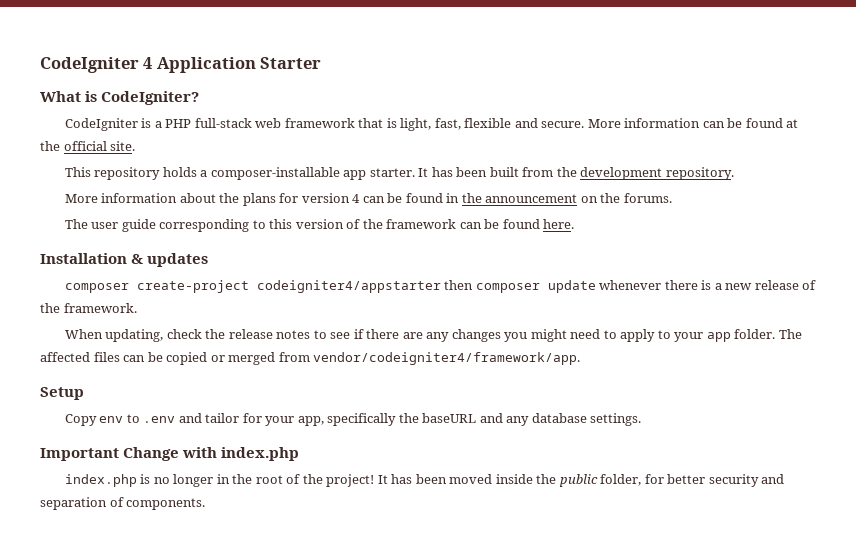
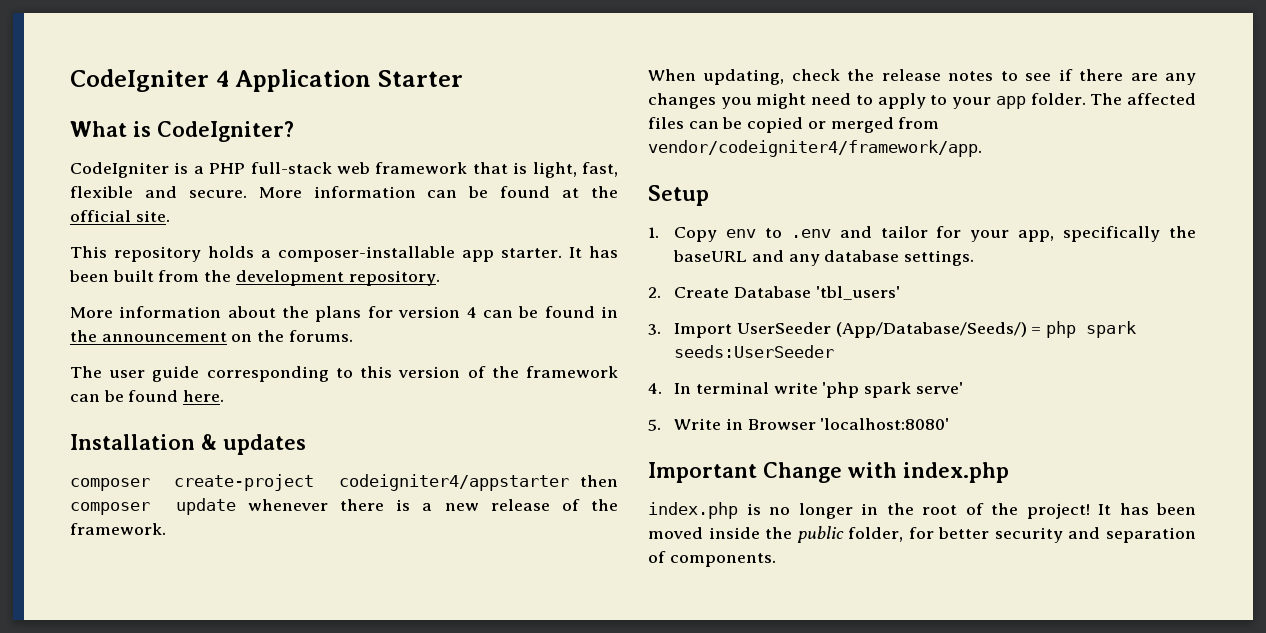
- Copy env to .env and tailor for your app, specifically the baseURL and any database settings.
+ 1. Copy env to .env and tailor for your app, specifically the baseURL and any database settings.
+ 2. Create Database 'tbl_users'
+ 3. Import UserSeeder (App/Database/Seeds/) = php spark seeds:UserSeeder
+ 4. In terminal write 'php spark serve'
+ 5. Write in Browser 'localhost:8080'

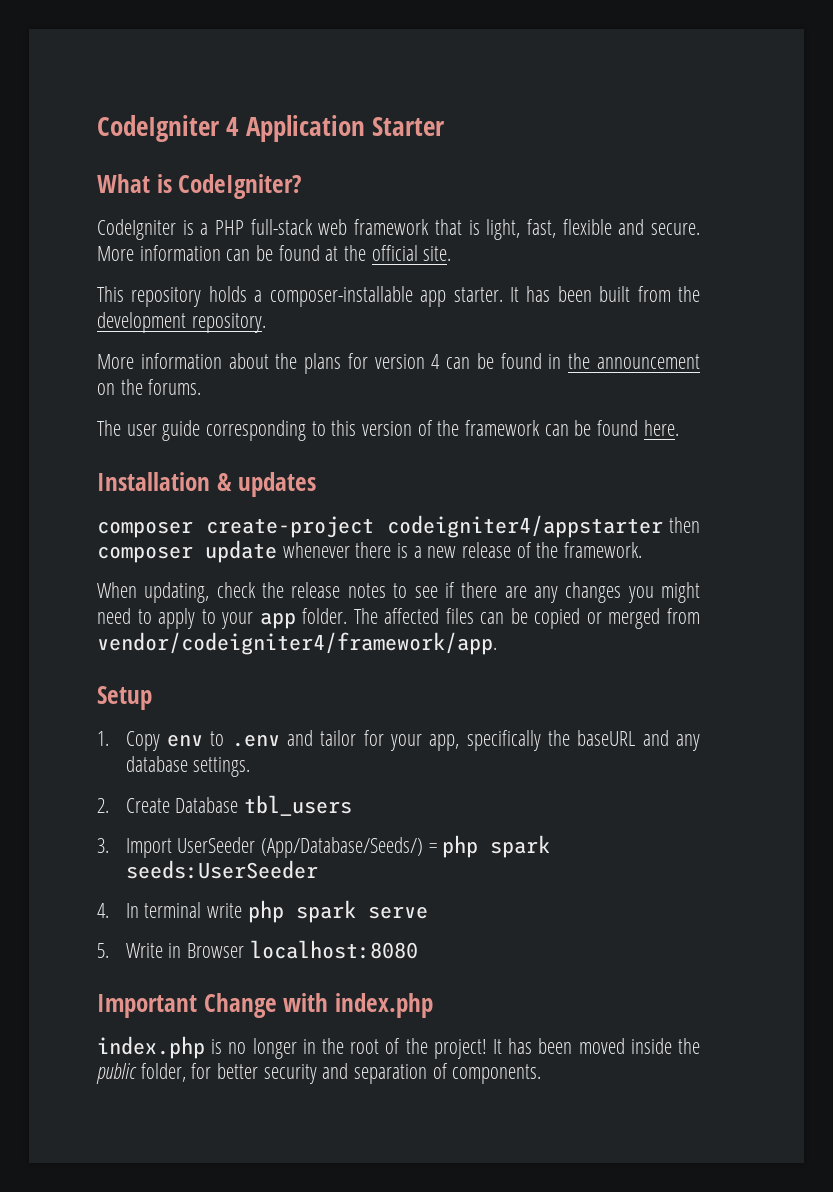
- 2. Create Database 'tbl_users'
+ 2. Create Database tbl_users
- 4. In terminal write 'php spark serve'
+ 4. In terminal write php spark serve
- 5. Write in Browser 'localhost:8080'
+ 5. Write in Browser localhost:8080

